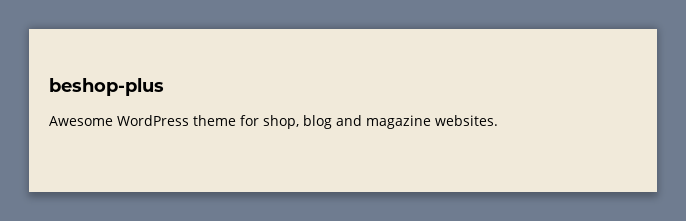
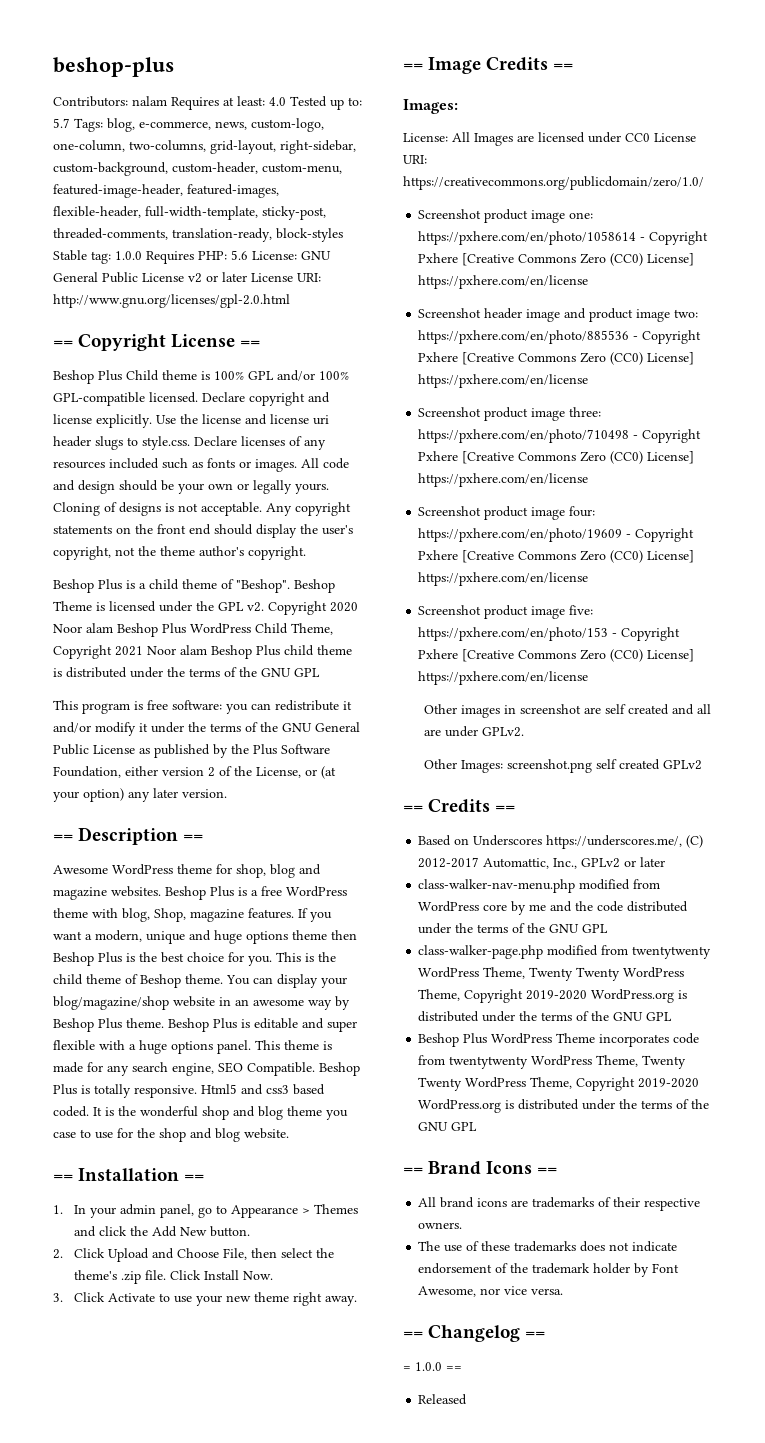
+ Contributors: nalam Requires at least: 4.0 Tested up to: 5.7 Tags: blog, e-commerce, news, custom-logo, one-column, two-columns, grid-layout, right-sidebar, custom-background, custom-header, custom-menu, featured-image-header, featured-images, flexible-header, full-width-template, sticky-post, threaded-comments, translation-ready, block-styles Stable tag: 1.0.0 Requires PHP: 5.6 License: GNU General Public License v2 or later License URI: http://www.gnu.org/licenses/gpl-2.0.html
+ == Copyright License ==
+ Beshop Plus Child theme is 100% GPL and/or 100% GPL-compatible licensed. Declare copyright and license explicitly. Use the license and license uri header slugs to style.css. Declare licenses of any resources included such as fonts or images. All code and design should be your own or legally yours. Cloning of designs is not acceptable. Any copyright statements on the front end should display the user's copyright, not the theme author's copyright.
+ Beshop Plus is a child theme of "Beshop". Beshop Theme is licensed under the GPL v2. Copyright 2020 Noor alam Beshop Plus WordPress Child Theme, Copyright 2021 Noor alam Beshop Plus child theme is distributed under the terms of the GNU GPL
+ This program is free software: you can redistribute it and/or modify it under the terms of the GNU General Public License as published by the Plus Software Foundation, either version 2 of the License, or (at your option) any later version.
+ == Description ==
+ Beshop Plus is a free WordPress theme with blog, Shop, magazine features. If you want a modern, unique and huge options theme then Beshop Plus is the best choice for you. This is the child theme of Beshop theme. You can display your blog/magazine/shop website in an awesome way by Beshop Plus theme. Beshop Plus is editable and super flexible with a huge options panel. This theme is made for any search engine, SEO Compatible. Beshop Plus is totally responsive. Html5 and css3 based coded. It is the wonderful shop and blog theme you case to use for the shop and blog website.
+ == Installation ==
+ 1. In your admin panel, go to Appearance > Themes and click the Add New button.
+ 2. Click Upload and Choose File, then select the theme's .zip file. Click Install Now.
+ 3. Click Activate to use your new theme right away.
+ == Image Credits ==
+ Images:
+ License: All Images are licensed under CC0 License URI: https://creativecommons.org/publicdomain/zero/1.0/
+ Screenshot product image one: https://pxhere.com/en/photo/1058614 - Copyright Pxhere [Creative Commons Zero (CC0) License] https://pxhere.com/en/license
+ Screenshot header image and product image two: https://pxhere.com/en/photo/885536 - Copyright Pxhere [Creative Commons Zero (CC0) License] https://pxhere.com/en/license
+ Screenshot product image three: https://pxhere.com/en/photo/710498 - Copyright Pxhere [Creative Commons Zero (CC0) License] https://pxhere.com/en/license
+ Screenshot product image four: https://pxhere.com/en/photo/19609 - Copyright Pxhere [Creative Commons Zero (CC0) License] https://pxhere.com/en/license
+ Screenshot product image five: https://pxhere.com/en/photo/153 - Copyright Pxhere [Creative Commons Zero (CC0) License] https://pxhere.com/en/license
+ Other images in screenshot are self created and all are under GPLv2.
+ Other Images: screenshot.png self created GPLv2
+ == Credits ==
+ Based on Underscores https://underscores.me/, (C) 2012-2017 Automattic, Inc., GPLv2 or later
+ class-walker-nav-menu.php modified from WordPress core by me and the code distributed under the terms of the GNU GPL
+ class-walker-page.php modified from twentytwenty WordPress Theme, Twenty Twenty WordPress Theme, Copyright 2019-2020 WordPress.org is distributed under the terms of the GNU GPL
+ Beshop Plus WordPress Theme incorporates code from twentytwenty WordPress Theme, Twenty Twenty WordPress Theme, Copyright 2019-2020 WordPress.org is distributed under the terms of the GNU GPL
+ == Brand Icons ==
+ All brand icons are trademarks of their respective owners.
+ The use of these trademarks does not indicate endorsement of the trademark holder by Font Awesome, nor vice versa.
+ == Changelog ==
+ = 1.0.0 ==
+ Released

